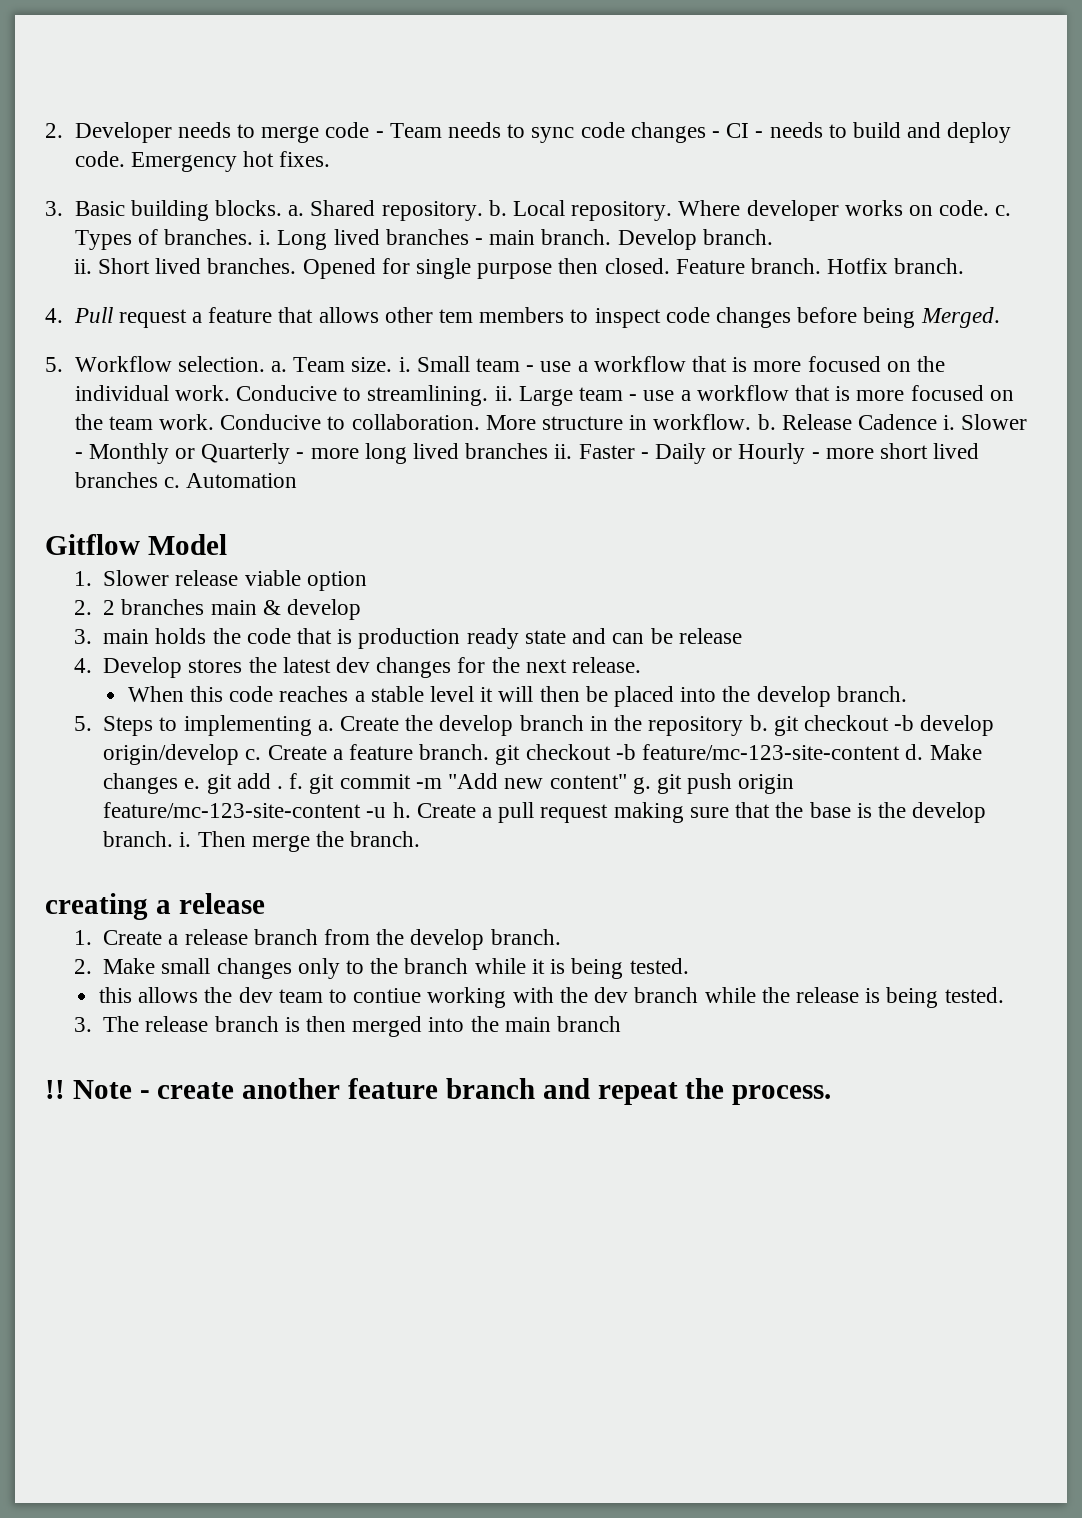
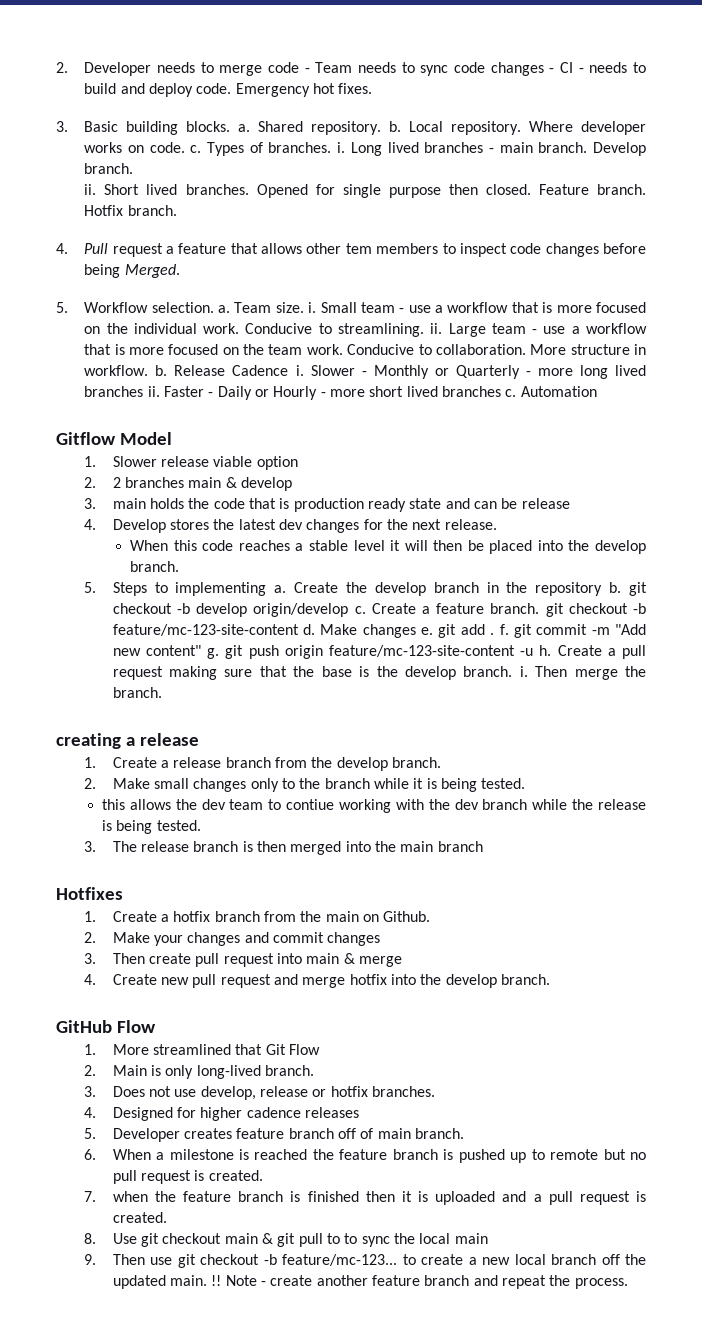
+ Hotfixes
+ 1. Create a hotfix branch from the main on Github.
+ 2. Make your changes and commit changes
+ 3. Then create pull request into main & merge
+ 4. Create new pull request and merge hotfix into the develop branch.
+ GitHub Flow
+ 1. More streamlined that Git Flow
+ 2. Main is only long-lived branch.
+ 3. Does not use develop, release or hotfix branches.
+ 4. Designed for higher cadence releases
+ 5. Developer creates feature branch off of main branch.
+ 6. When a milestone is reached the feature branch is pushed up to remote but no pull request is created.
+ 7. when the feature branch is finished then it is uploaded and a pull request is created.
+ 8. Use git checkout main & git pull to to sync the local main
+ 9. Then use git checkout -b feature/mc-123... to create a new local branch off the updated main.

